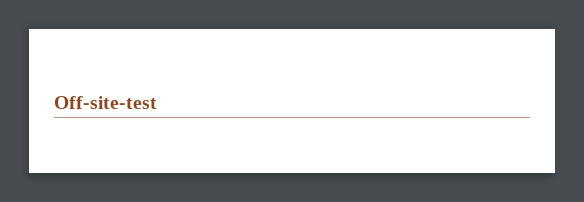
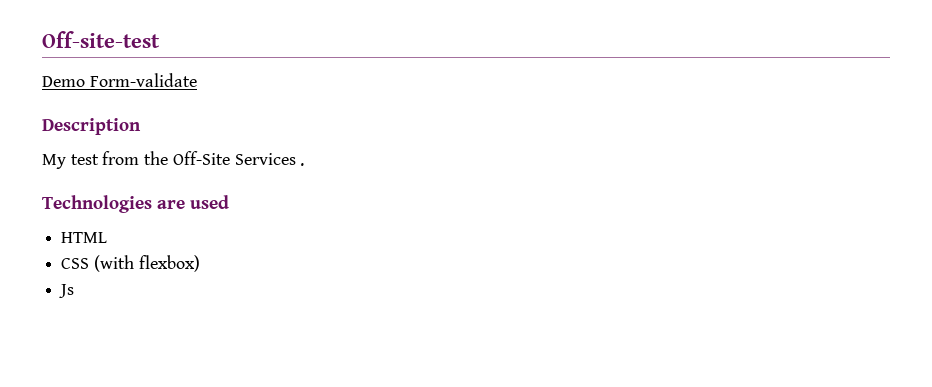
+ Demo Form-validate
+ Description
+ My test from the Off-Site Services .
+ Technologies are used
+ HTML
+ CSS (with flexbox)
+ Js

